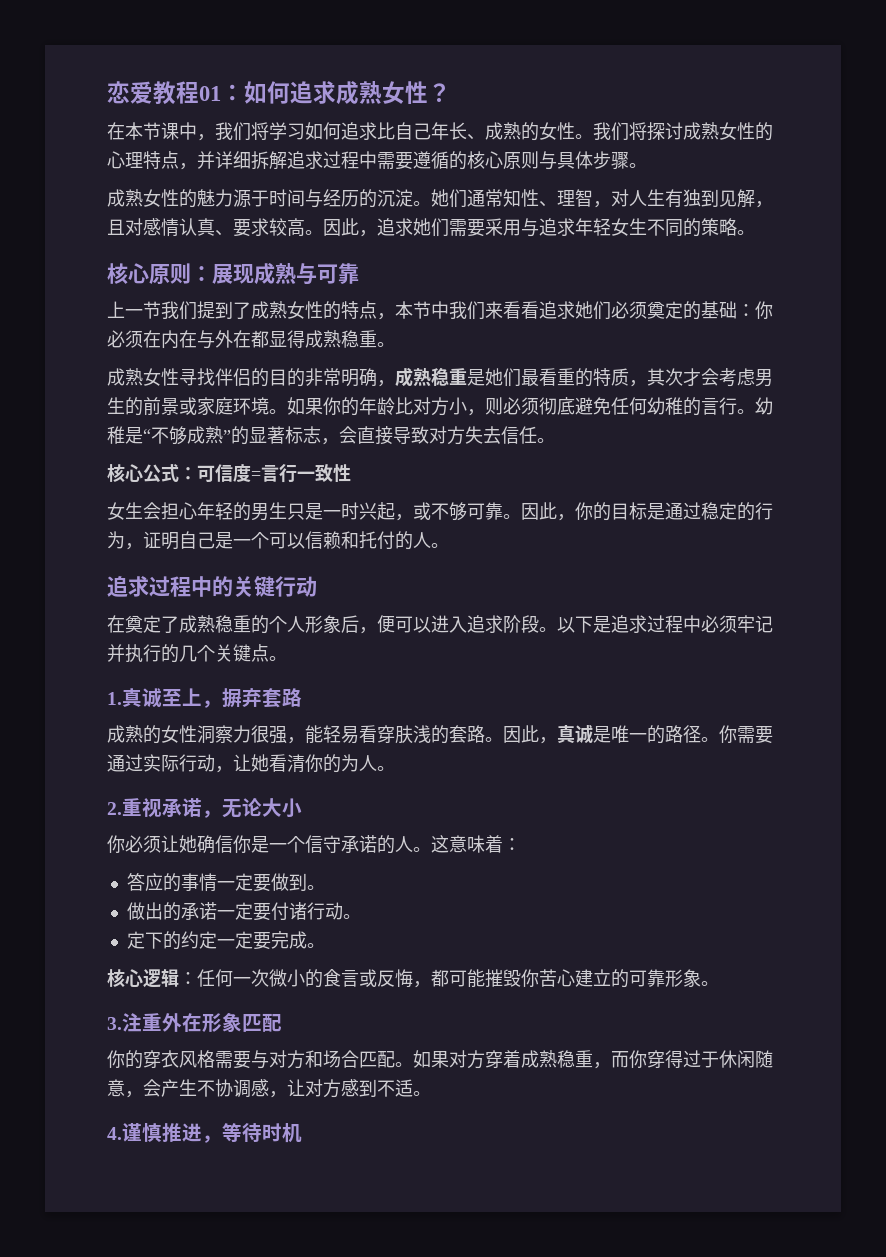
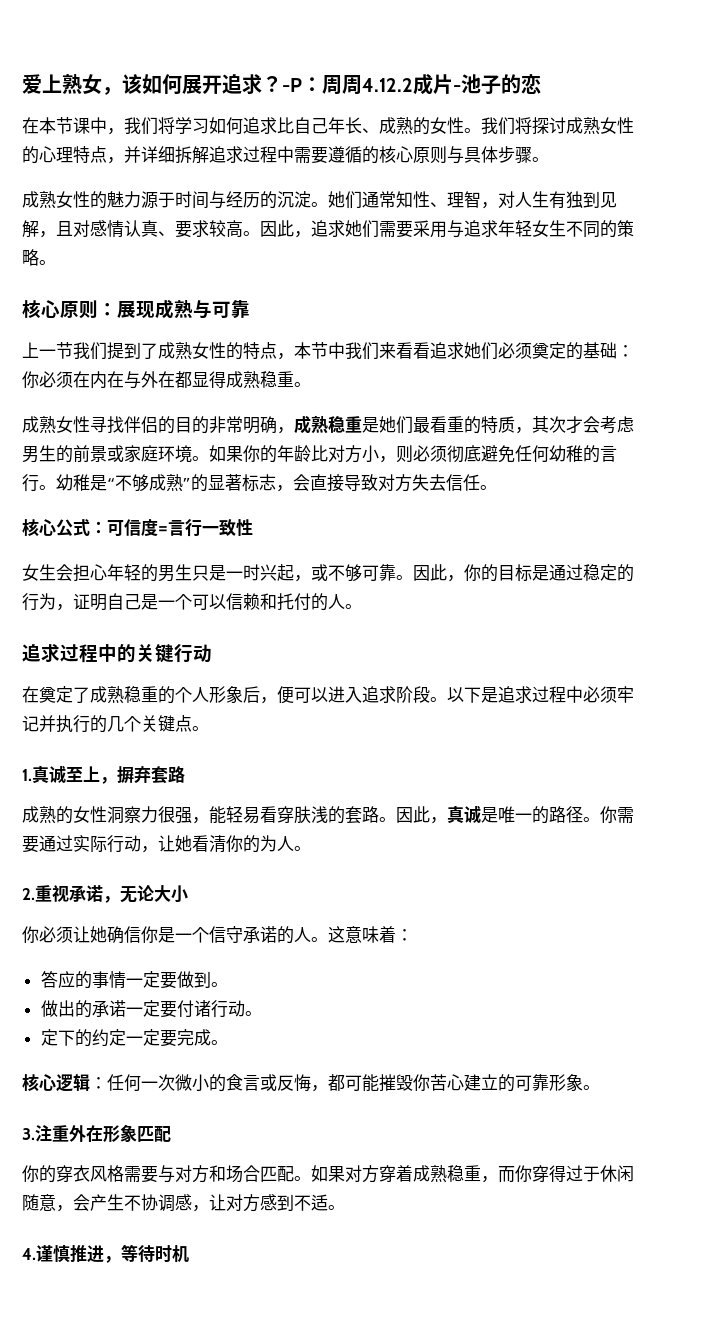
- 恋爱教程01：如何追求成熟女性？
+ 爱上熟女，该如何展开追求？-P：周周4.12.2成片-池子的恋

